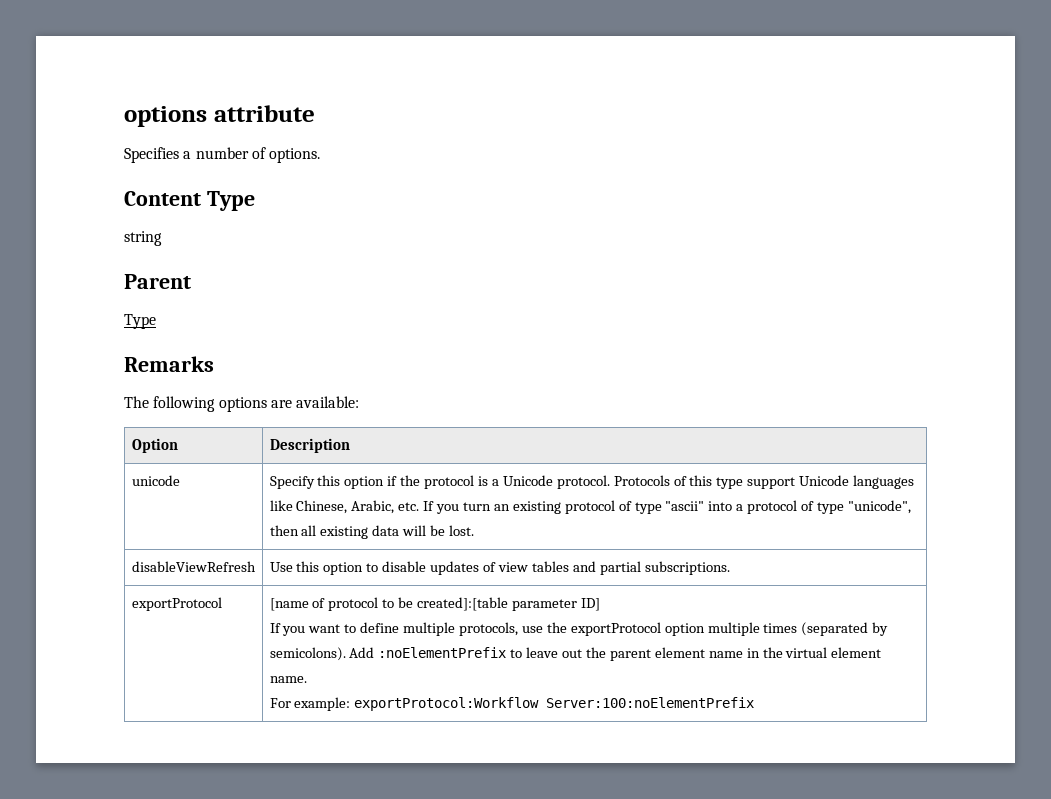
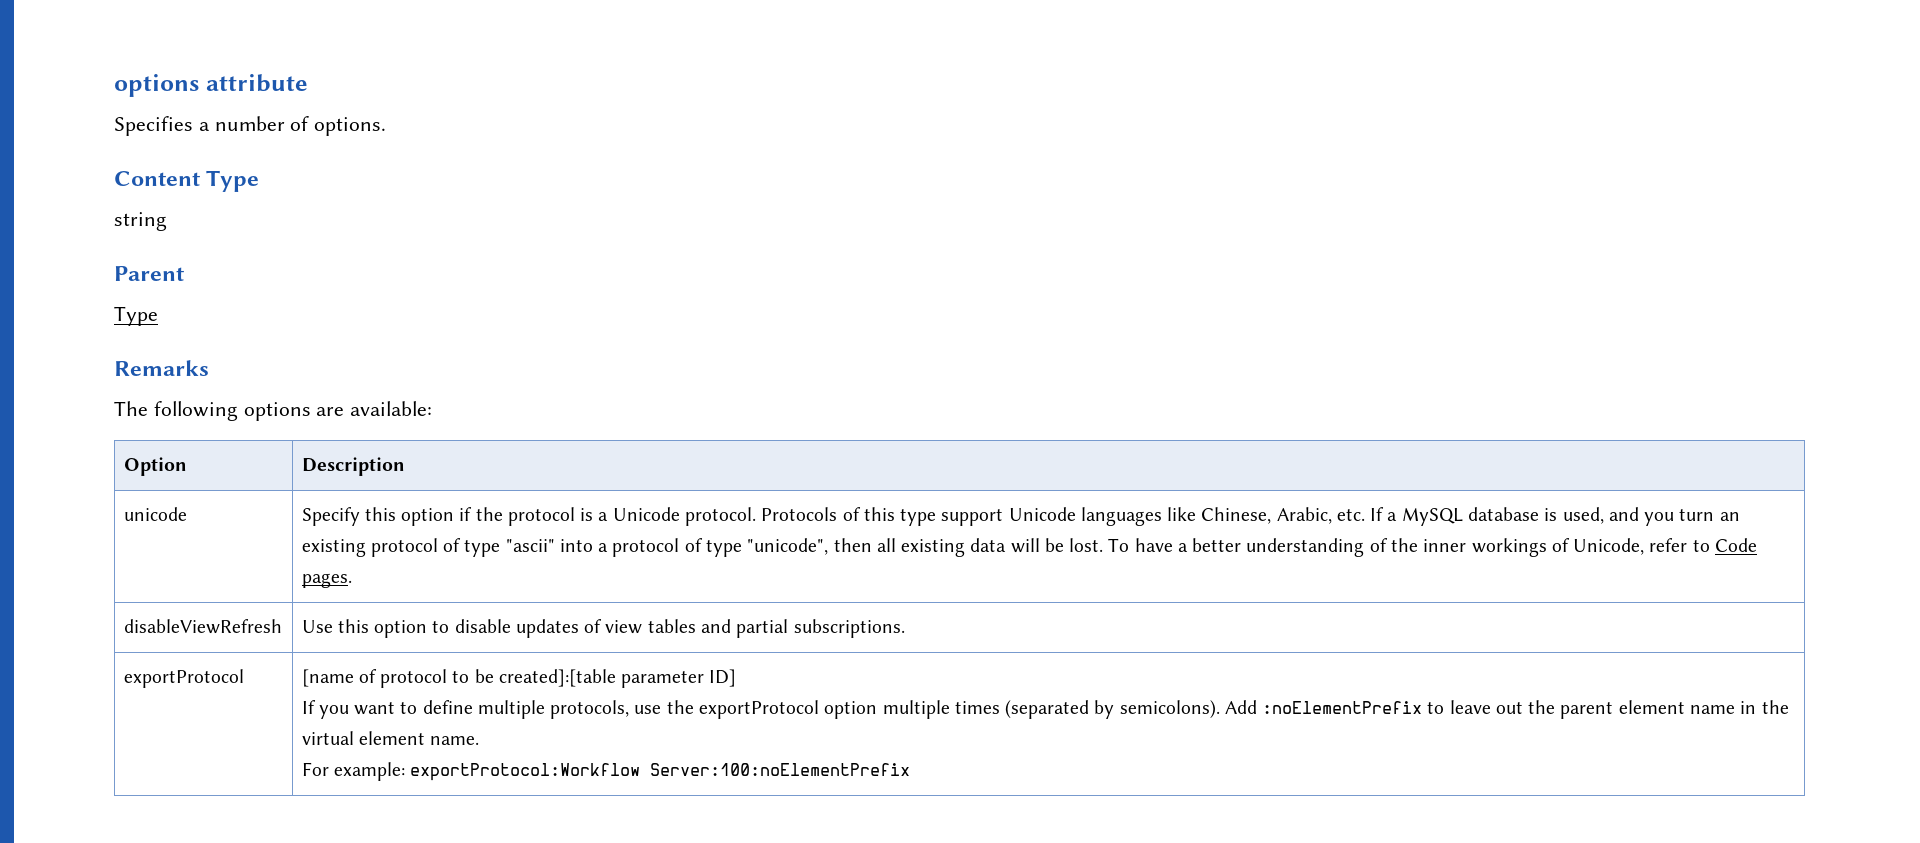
- Protocols of this type support Unicode languages like Chinese, Arabic, etc. If you turn an existing protocol of type "ascii" into a protocol of type "unicode", then all existing data will be lost.
+ Protocols of this type support Unicode languages like Chinese, Arabic, etc. If a MySQL database is used, and you turn an existing protocol of type "ascii" into a protocol of type "unicode", then all existing data will be lost. To have a better understanding of the inner workings of Unicode, refer to Code pages.

